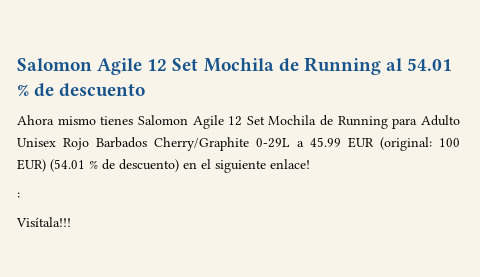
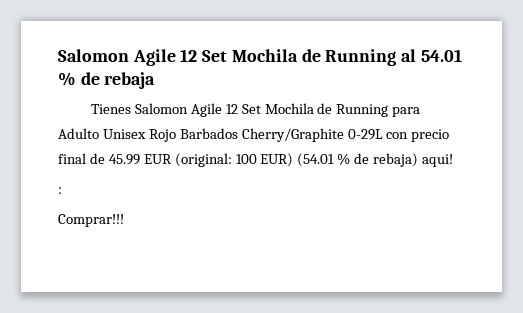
- Salomon Agile 12 Set Mochila de Running al 54.01 % de descuento
- Ahora mismo tienes Salomon Agile 12 Set Mochila de Running para Adulto Unisex Rojo Barbados Cherry/Graphite 0-29L a 45.99 EUR (original: 100 EUR) (54.01 % de descuento) en el siguiente enlace!
+ Salomon Agile 12 Set Mochila de Running al 54.01 % de rebaja
+ Tienes Salomon Agile 12 Set Mochila de Running para Adulto Unisex Rojo Barbados Cherry/Graphite 0-29L con precio final de 45.99 EUR (original: 100 EUR) (54.01 % de rebaja) aqui!
- Visítala!!!
+ Comprar!!!

